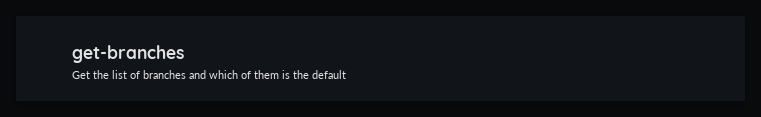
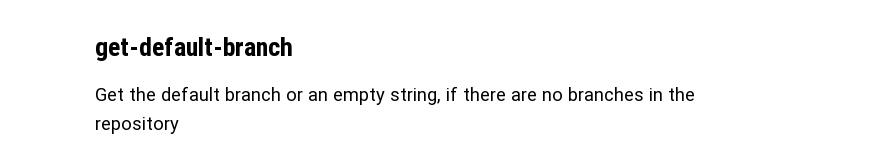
- get-branches
+ get-default-branch
- Get the list of branches and which of them is the default
+ Get the default branch or an empty string, if there are no branches in the repository

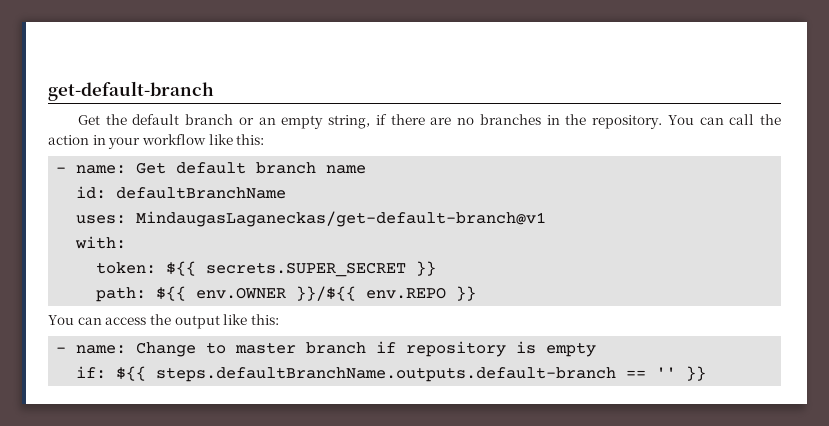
- Get the default branch or an empty string, if there are no branches in the repository
+ Get the default branch or an empty string, if there are no branches in the repository. You can call the action in your workflow like this:
+ - name: Get default branch name
+ id: defaultBranchName
+ uses: MindaugasLaganeckas/get-default-branch@v1
+ with:
+ token: ${{ secrets.SUPER_SECRET }}
+ path: ${{ env.OWNER }}/${{ env.REPO }}
+ You can access the output like this:
+ - name: Change to master branch if repository is empty
+ if: ${{ steps.defaultBranchName.outputs.default-branch == '' }}

